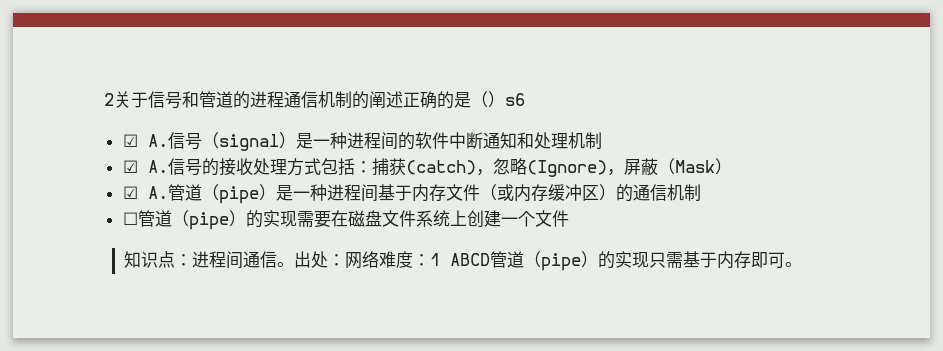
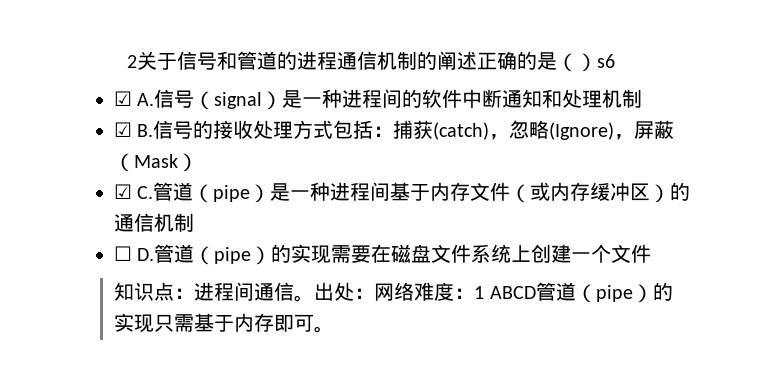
- ☑ A.信号的接收处理方式包括：捕获(catch)，忽略(Ignore)，屏蔽（Mask）
+ ☑ B.信号的接收处理方式包括：捕获(catch)，忽略(Ignore)，屏蔽（Mask）
- ☑ A.管道（pipe）是一种进程间基于内存文件（或内存缓冲区）的通信机制
+ ☑ C.管道（pipe）是一种进程间基于内存文件（或内存缓冲区）的通信机制
- ☐管道（pipe）的实现需要在磁盘文件系统上创建一个文件
+ ☐ D.管道（pipe）的实现需要在磁盘文件系统上创建一个文件

